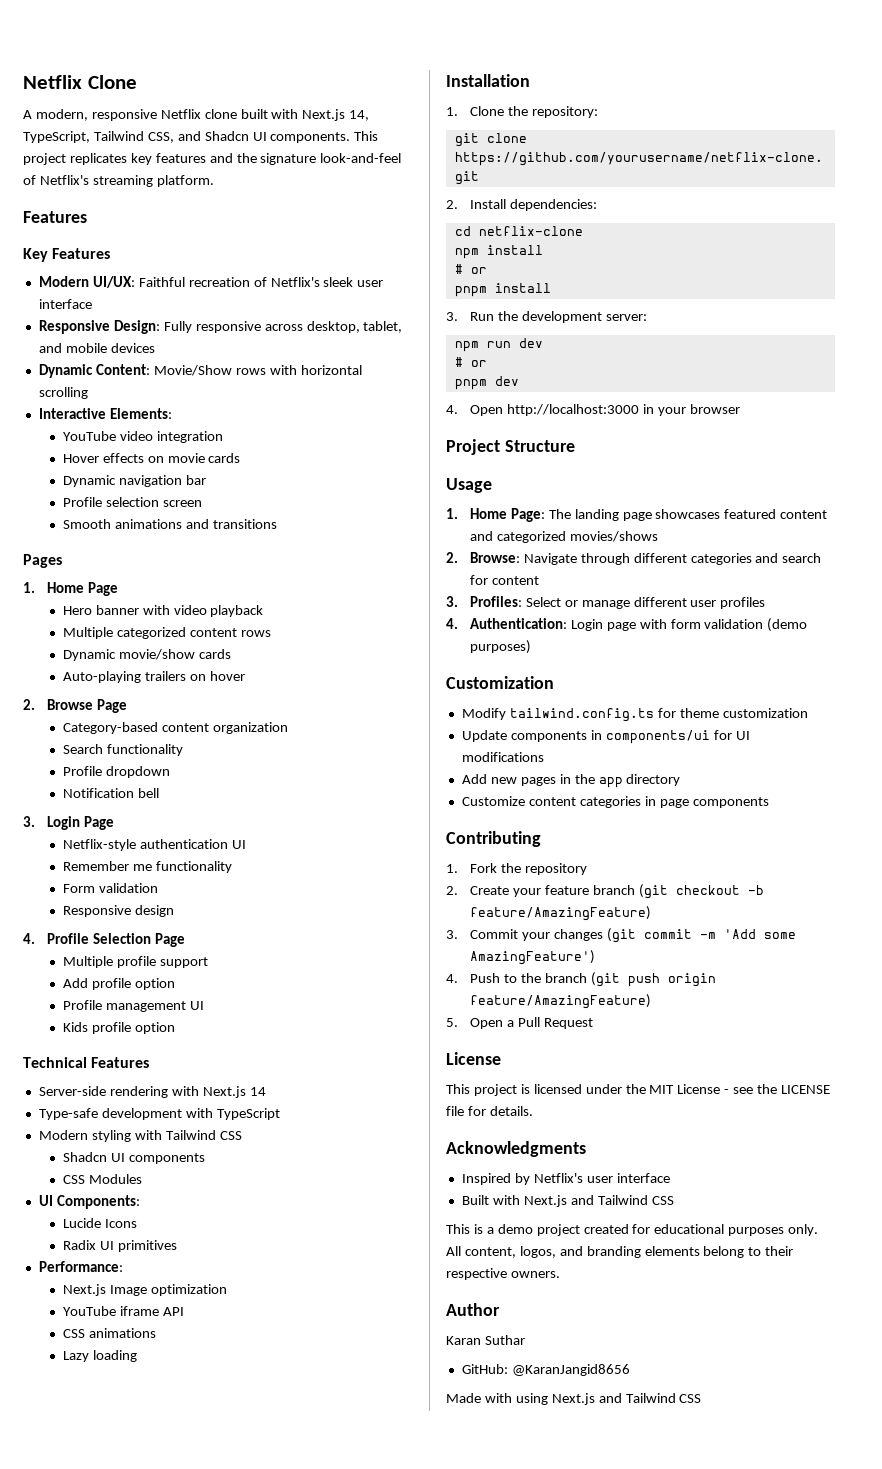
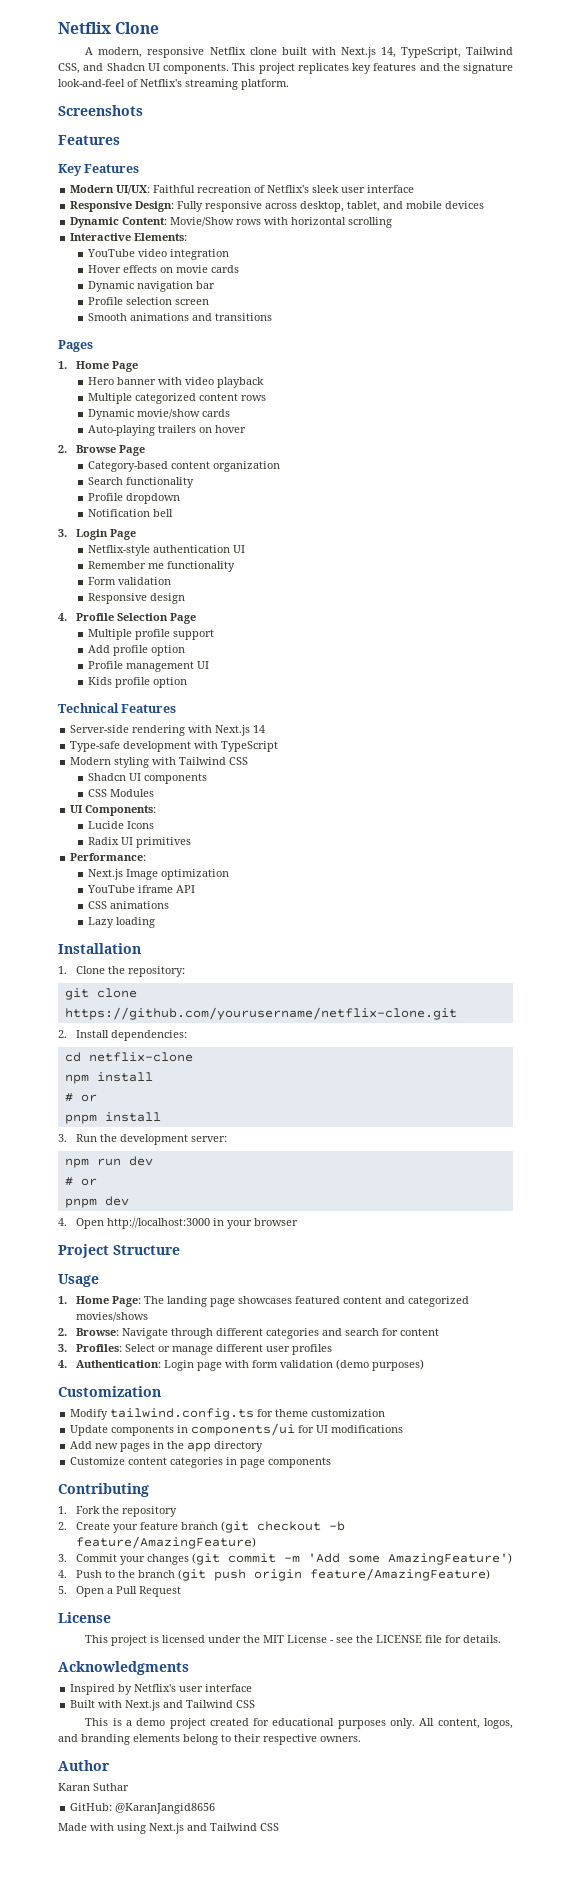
+ Screenshots

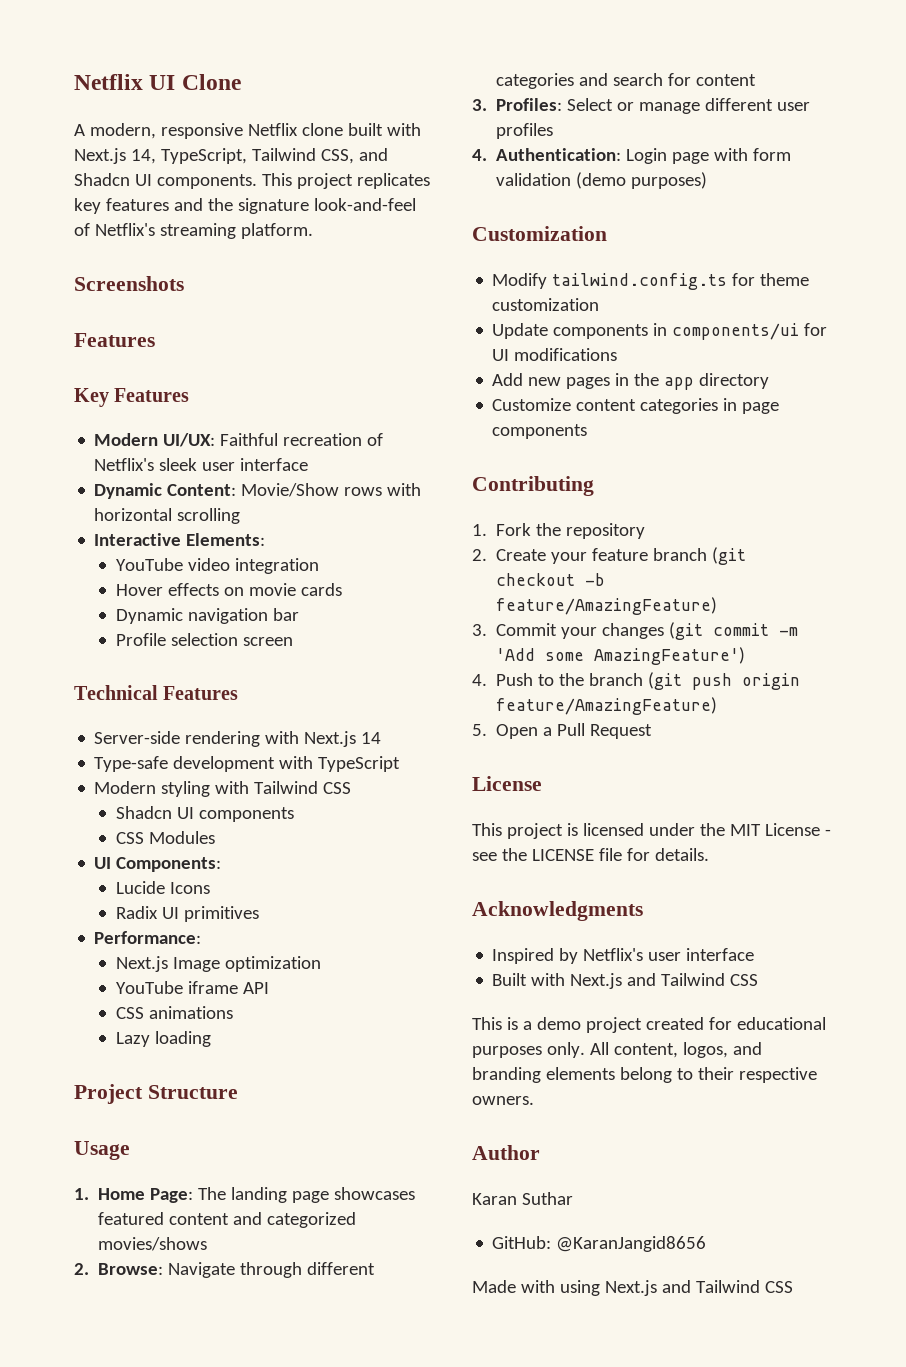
- Netflix Clone
+ Netflix UI Clone
- Responsive Design: Fully responsive across desktop, tablet, and mobile devices
- Smooth animations and transitions
- Pages
- 1. Home Page
- Hero banner with video playback
- Multiple categorized content rows
- Dynamic movie/show cards
- Auto-playing trailers on hover
- 2. Browse Page
- Category-based content organization
- Search functionality
- Profile dropdown
- Notification bell
- 3. Login Page
- Netflix-style authentication UI
- Remember me functionality
- Form validation
- Responsive design
- 4. Profile Selection Page
- Multiple profile support
- Add profile option
- Profile management UI
- Kids profile option
- Installation
- 1. Clone the repository:
- git clone https://github.com/yourusername/netflix-clone.git
- 2. Install dependencies:
- cd netflix-clone
- npm install
- # or
- pnpm install
- 3. Run the development server:
- npm run dev
- # or
- pnpm dev
- 4. Open http://localhost:3000 in your browser

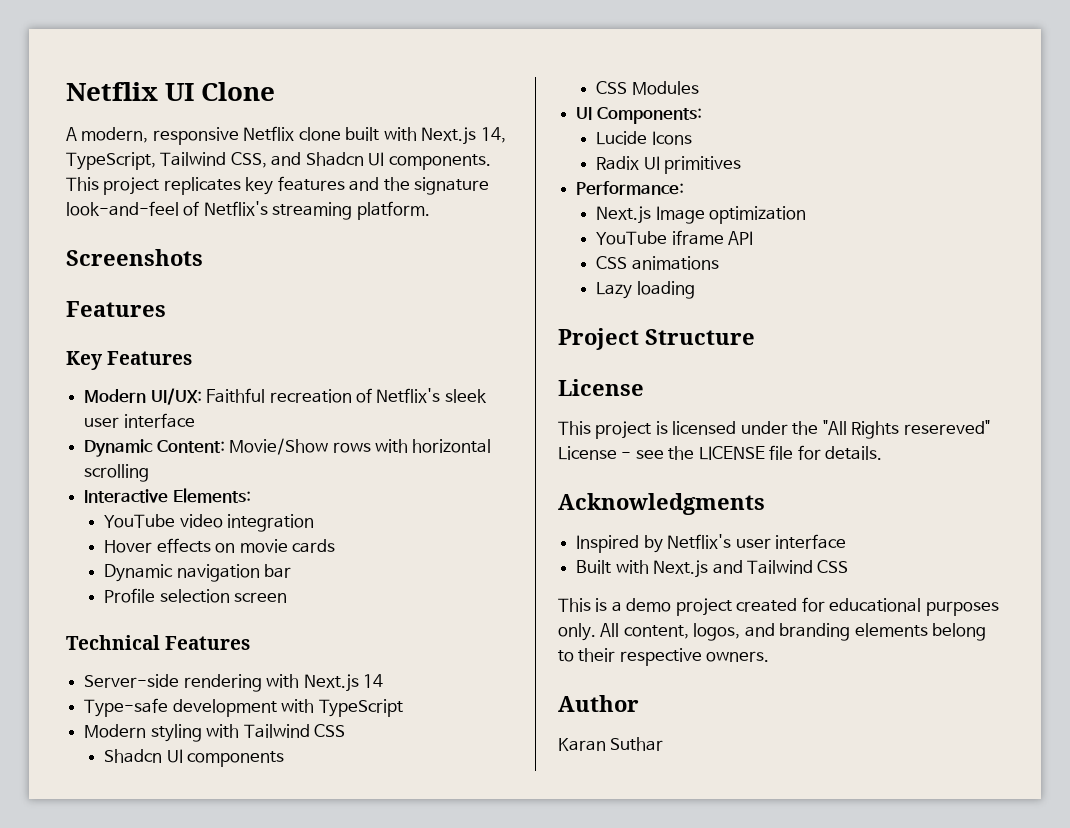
- Usage
- 1. Home Page: The landing page showcases featured content and categorized movies/shows
- 2. Browse: Navigate through different categories and search for content
- 3. Profiles: Select or manage different user profiles
- 4. Authentication: Login page with form validation (demo purposes)
- Customization
- Modify tailwind.config.ts for theme customization
- Update components in components/ui for UI modifications
- Add new pages in the app directory
- Customize content categories in page components
- Contributing
- 1. Fork the repository
- 2. Create your feature branch (git checkout -b feature/AmazingFeature)
- 3. Commit your changes (git commit -m 'Add some AmazingFeature')
- 4. Push to the branch (git push origin feature/AmazingFeature)
- 5. Open a Pull Request
- This project is licensed under the MIT License - see the LICENSE file for details.
+ This project is licensed under the "All Rights resereved" License - see the LICENSE file for details.
- GitHub: @KaranJangid8656
- Made with using Next.js and Tailwind CSS

